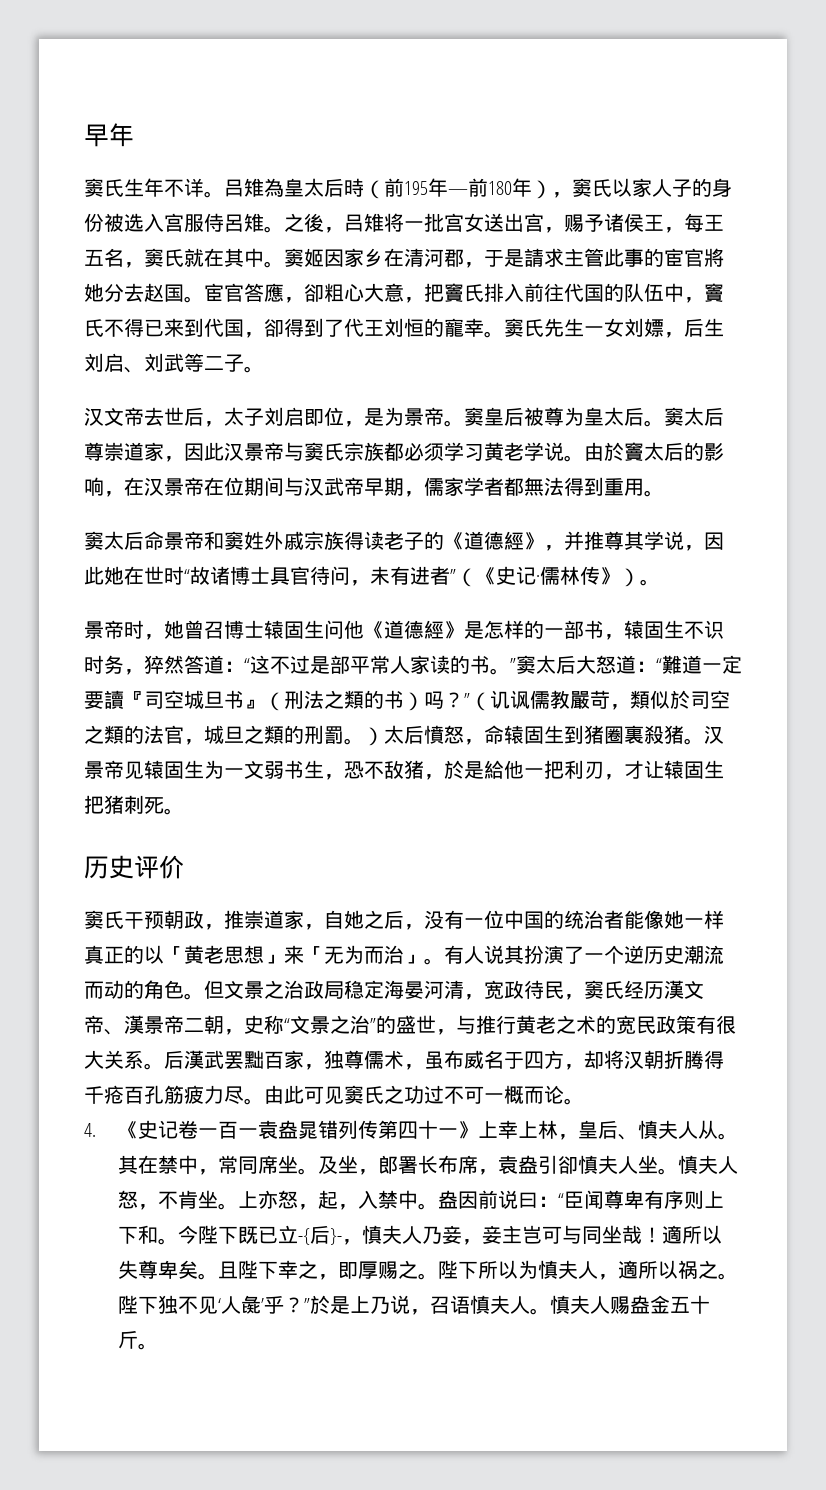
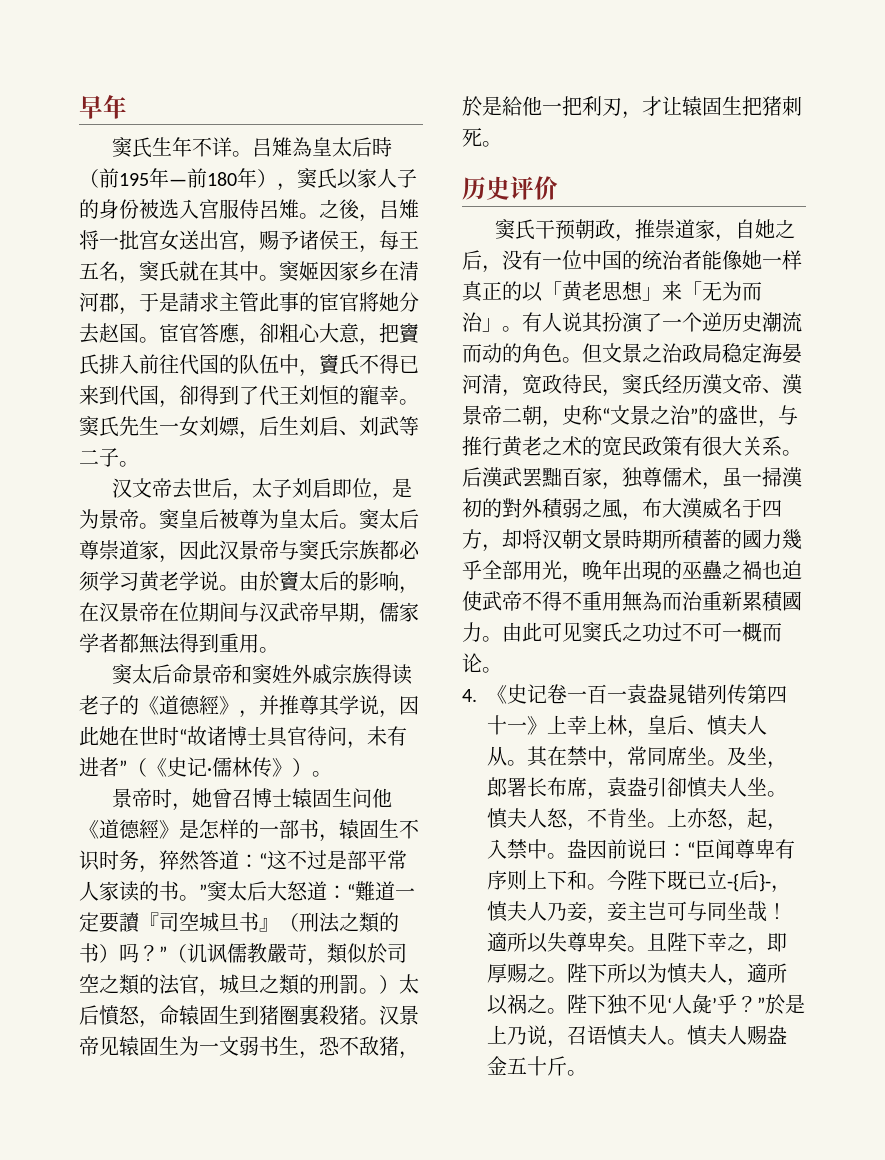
- 后漢武罢黜百家，独尊儒术，虽布威名于四方，却将汉朝折腾得千疮百孔筋疲力尽。
+ 后漢武罢黜百家，独尊儒术，虽一掃漢初的對外積弱之風，布大漢威名于四方，却将汉朝文景時期所積蓄的國力幾乎全部用光，晚年出現的巫蠱之禍也迫使武帝不得不重用無為而治重新累積國力。

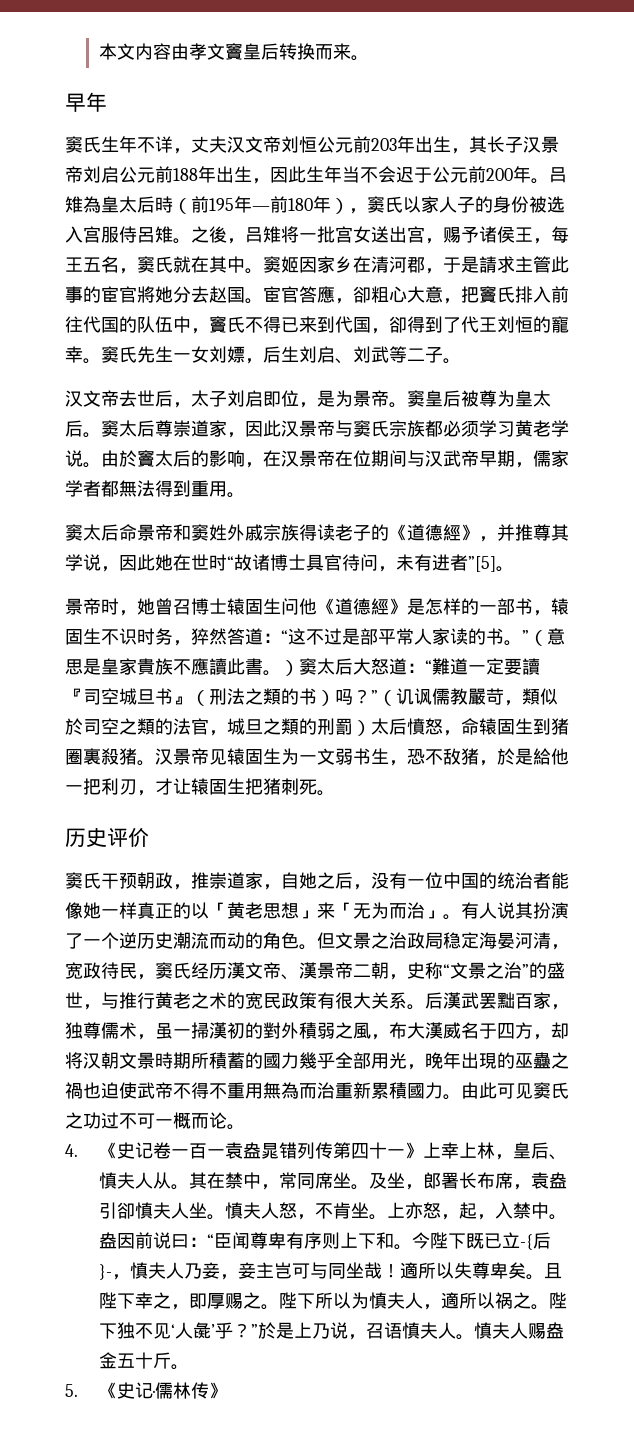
+ 本文内容由孝文竇皇后转换而来。
  早年
- 窦氏生年不详。
+ 窦氏生年不详，丈夫汉文帝刘恒公元前203年出生，其长子汉景帝刘启公元前188年出生，因此生年当不会迟于公元前200年。
- 窦太后命景帝和窦姓外戚宗族得读老子的《道德經》，并推尊其学说，因此她在世时“故诸博士具官待问，未有进者”（《史记·儒林传》）。
+ 窦太后命景帝和窦姓外戚宗族得读老子的《道德經》，并推尊其学说，因此她在世时“故诸博士具官待问，未有进者”[5]。
- “这不过是部平常人家读的书。”窦太后大怒道：
+ “这不过是部平常人家读的书。”（意思是皇家貴族不應讀此書。）窦太后大怒道：
- “難道一定要讀『司空城旦书』（刑法之類的书）吗？”（讥讽儒教嚴苛，類似於司空之類的法官，城旦之類的刑罰。）太后憤怒，命辕固生到猪圈裏殺猪。
+ “難道一定要讀『司空城旦书』（刑法之類的书）吗？”（讥讽儒教嚴苛，類似於司空之類的法官，城旦之類的刑罰）太后憤怒，命辕固生到猪圈裏殺猪。
+ 5.《史记·儒林传》

